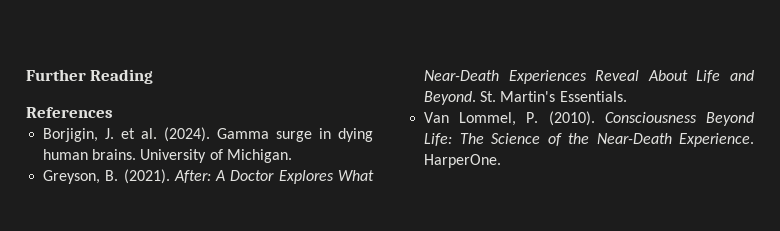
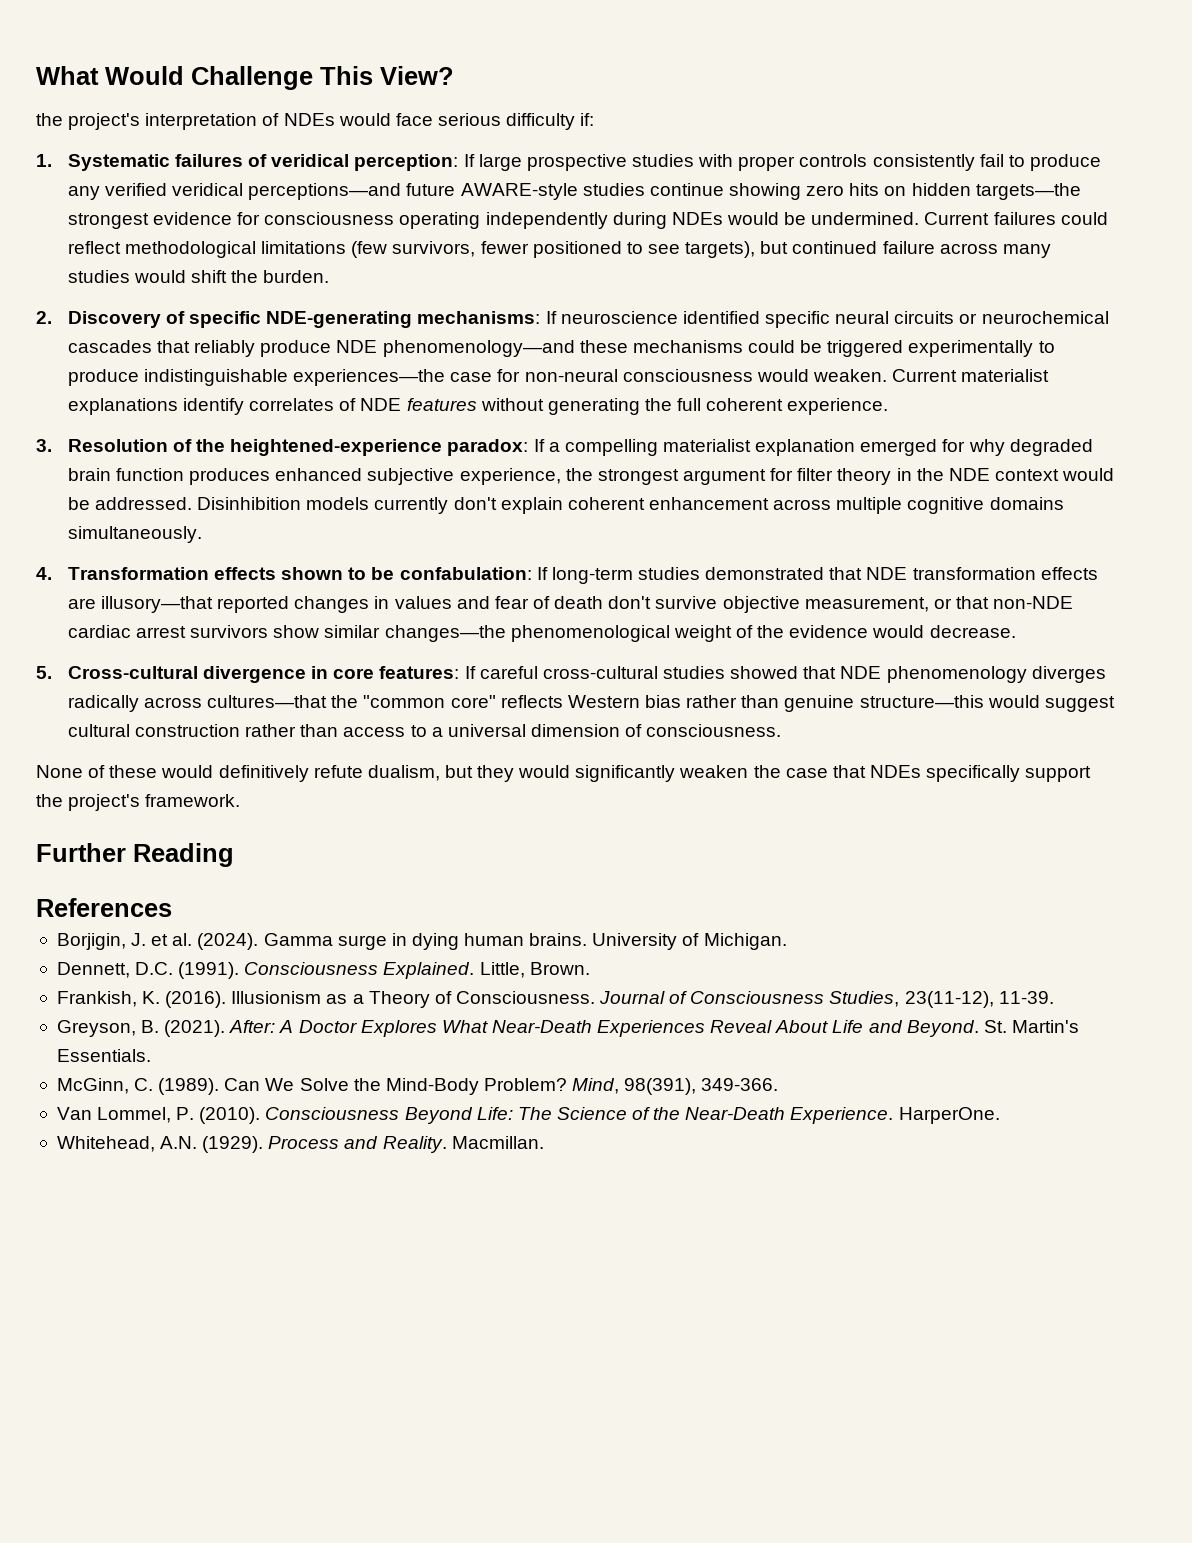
+ What Would Challenge This View?
+ the project's interpretation of NDEs would face serious difficulty if:
+ 1. Systematic failures of veridical perception: If large prospective studies with proper controls consistently fail to produce any verified veridical perceptions—and future AWARE-style studies continue showing zero hits on hidden targets—the strongest evidence for consciousness operating independently during NDEs would be undermined. Current failures could reflect methodological limitations (few survivors, fewer positioned to see targets), but continued failure across many studies would shift the burden.
+ 2. Discovery of specific NDE-generating mechanisms: If neuroscience identified specific neural circuits or neurochemical cascades that reliably produce NDE phenomenology—and these mechanisms could be triggered experimentally to produce indistinguishable experiences—the case for non-neural consciousness would weaken. Current materialist explanations identify correlates of NDE features without generating the full coherent experience.
+ 3. Resolution of the heightened-experience paradox: If a compelling materialist explanation emerged for why degraded brain function produces enhanced subjective experience, the strongest argument for filter theory in the NDE context would be addressed. Disinhibition models currently don't explain coherent enhancement across multiple cognitive domains simultaneously.
+ 4. Transformation effects shown to be confabulation: If long-term studies demonstrated that NDE transformation effects are illusory—that reported changes in values and fear of death don't survive objective measurement, or that non-NDE cardiac arrest survivors show similar changes—the phenomenological weight of the evidence would decrease.
+ 5. Cross-cultural divergence in core features: If careful cross-cultural studies showed that NDE phenomenology diverges radically across cultures—that the "common core" reflects Western bias rather than genuine structure—this would suggest cultural construction rather than access to a universal dimension of consciousness.
+ None of these would definitively refute dualism, but they would significantly weaken the case that NDEs specifically support the project's framework.
+ Dennett, D.C. (1991). Consciousness Explained. Little, Brown.
+ Frankish, K. (2016). Illusionism as a Theory of Consciousness. Journal of Consciousness Studies, 23(11-12), 11-39.
+ McGinn, C. (1989). Can We Solve the Mind-Body Problem? Mind, 98(391), 349-366.
+ Whitehead, A.N. (1929). Process and Reality. Macmillan.

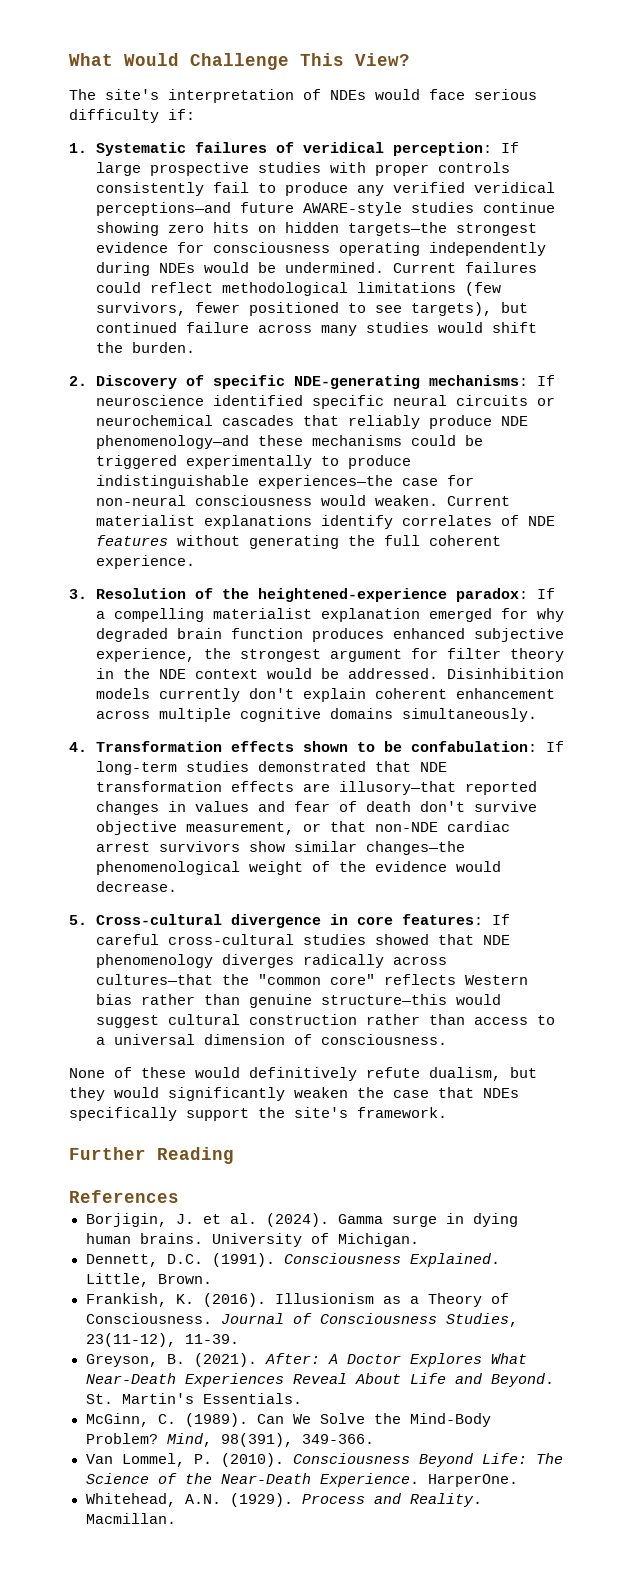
- the project's interpretation of NDEs would face serious difficulty if:
+ The site's interpretation of NDEs would face serious difficulty if:
- None of these would definitively refute dualism, but they would significantly weaken the case that NDEs specifically support the project's framework.
+ None of these would definitively refute dualism, but they would significantly weaken the case that NDEs specifically support the site's framework.

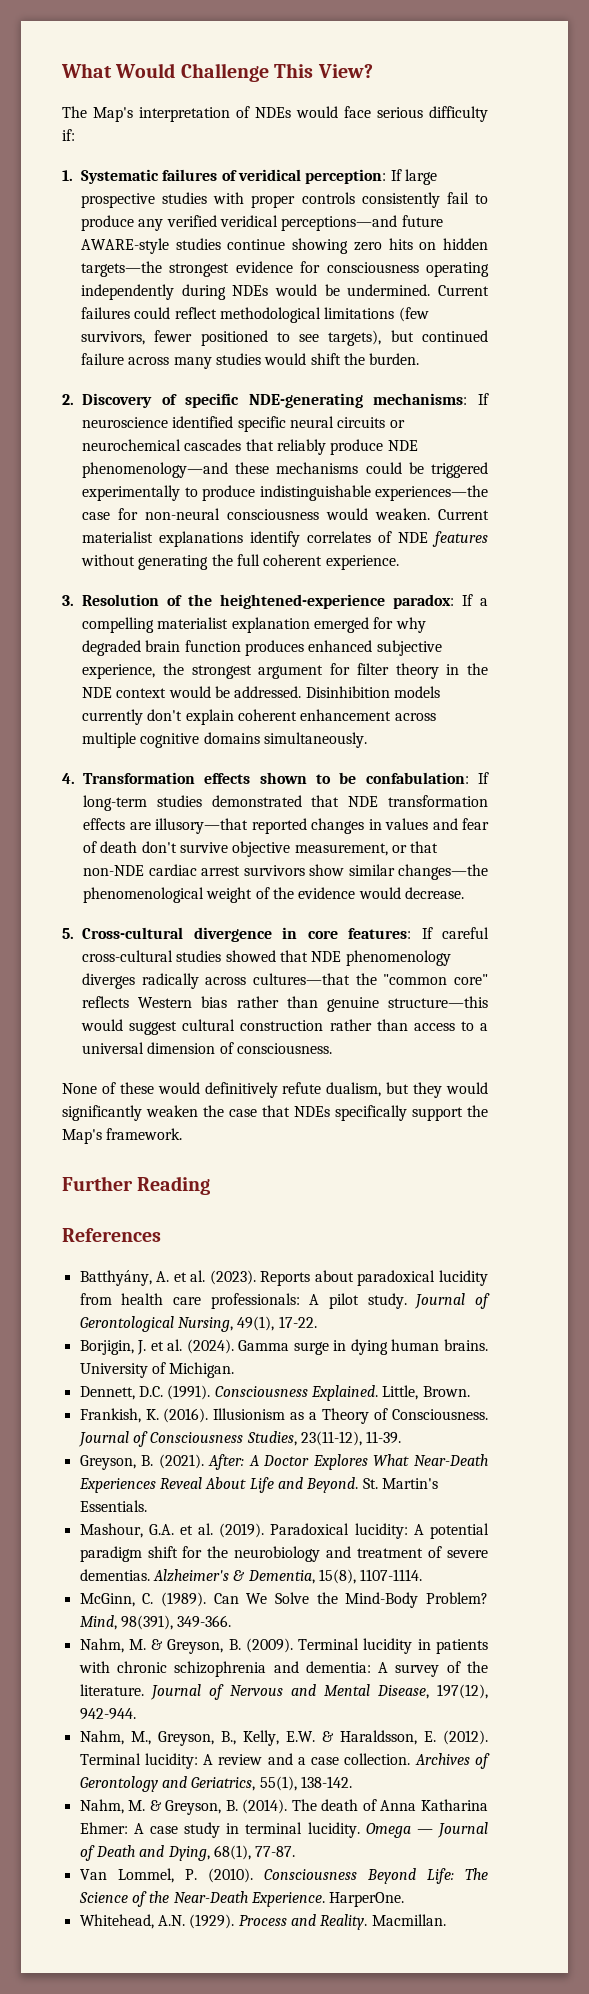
- The site's interpretation of NDEs would face serious difficulty if:
+ The Map's interpretation of NDEs would face serious difficulty if:
- None of these would definitively refute dualism, but they would significantly weaken the case that NDEs specifically support the site's framework.
+ None of these would definitively refute dualism, but they would significantly weaken the case that NDEs specifically support the Map's framework.
+ Batthyány, A. et al. (2023). Reports about paradoxical lucidity from health care professionals: A pilot study. Journal of Gerontological Nursing, 49(1), 17-22.
+ Mashour, G.A. et al. (2019). Paradoxical lucidity: A potential paradigm shift for the neurobiology and treatment of severe dementias. Alzheimer's & Dementia, 15(8), 1107-1114.
+ Nahm, M. & Greyson, B. (2009). Terminal lucidity in patients with chronic schizophrenia and dementia: A survey of the literature. Journal of Nervous and Mental Disease, 197(12), 942-944.
+ Nahm, M., Greyson, B., Kelly, E.W. & Haraldsson, E. (2012). Terminal lucidity: A review and a case collection. Archives of Gerontology and Geriatrics, 55(1), 138-142.
+ Nahm, M. & Greyson, B. (2014). The death of Anna Katharina Ehmer: A case study in terminal lucidity. Omega — Journal of Death and Dying, 68(1), 77-87.

